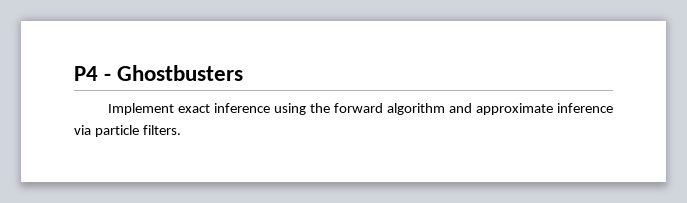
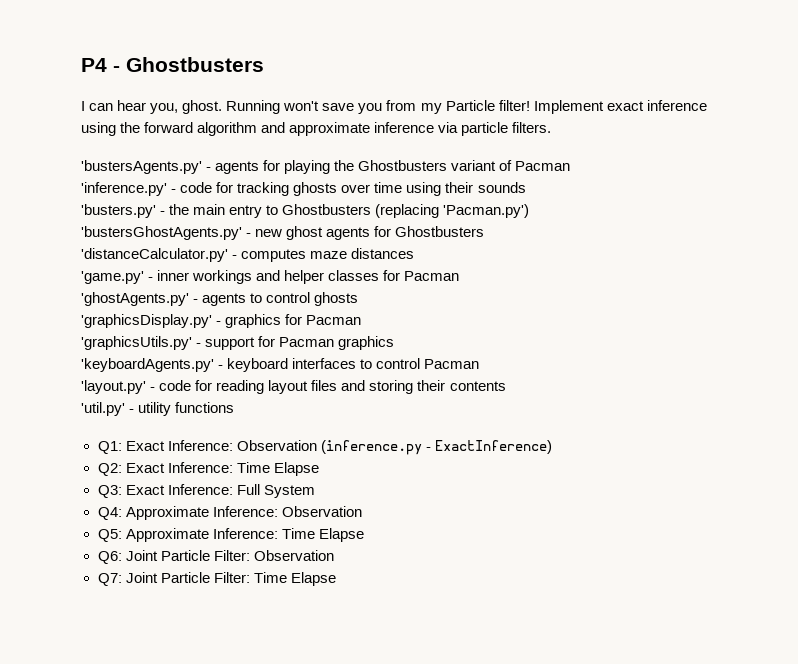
+ I can hear you, ghost. Running won't save you from my Particle filter!
+ 'bustersAgents.py' - agents for playing the Ghostbusters variant of Pacman
+ 'inference.py' - code for tracking ghosts over time using their sounds
+ 'busters.py' - the main entry to Ghostbusters (replacing 'Pacman.py')
+ 'bustersGhostAgents.py' - new ghost agents for Ghostbusters
+ 'distanceCalculator.py' - computes maze distances
+ 'game.py' - inner workings and helper classes for Pacman
+ 'ghostAgents.py' - agents to control ghosts
+ 'graphicsDisplay.py' - graphics for Pacman
+ 'graphicsUtils.py' - support for Pacman graphics
+ 'keyboardAgents.py' - keyboard interfaces to control Pacman
+ 'layout.py' - code for reading layout files and storing their contents
+ 'util.py' - utility functions
+ Q1: Exact Inference: Observation (inference.py - ExactInference)
+ Q2: Exact Inference: Time Elapse
+ Q3: Exact Inference: Full System
+ Q4: Approximate Inference: Observation
+ Q5: Approximate Inference: Time Elapse
+ Q6: Joint Particle Filter: Observation
+ Q7: Joint Particle Filter: Time Elapse

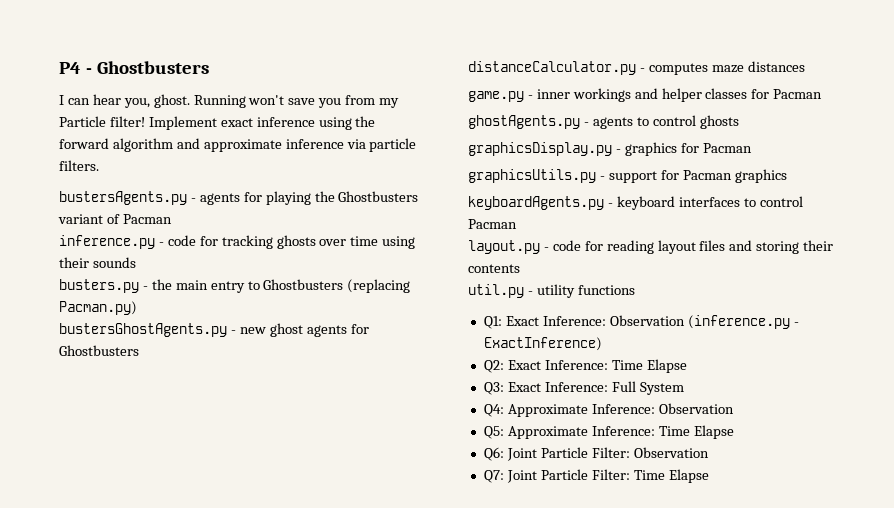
- 'bustersAgents.py' - agents for playing the Ghostbusters variant of Pacman
+ bustersAgents.py - agents for playing the Ghostbusters variant of Pacman
- 'inference.py' - code for tracking ghosts over time using their sounds
+ inference.py - code for tracking ghosts over time using their sounds
- 'busters.py' - the main entry to Ghostbusters (replacing 'Pacman.py')
- 'bustersGhostAgents.py' - new ghost agents for Ghostbusters
+ busters.py - the main entry to Ghostbusters (replacing Pacman.py)
+ bustersGhostAgents.py - new ghost agents for Ghostbusters
- 'distanceCalculator.py' - computes maze distances
+ distanceCalculator.py - computes maze distances
- 'game.py' - inner workings and helper classes for Pacman
+ game.py - inner workings and helper classes for Pacman
- 'ghostAgents.py' - agents to control ghosts
+ ghostAgents.py - agents to control ghosts
- 'graphicsDisplay.py' - graphics for Pacman
+ graphicsDisplay.py - graphics for Pacman
- 'graphicsUtils.py' - support for Pacman graphics
+ graphicsUtils.py - support for Pacman graphics
- 'keyboardAgents.py' - keyboard interfaces to control Pacman
+ keyboardAgents.py - keyboard interfaces to control Pacman
- 'layout.py' - code for reading layout files and storing their contents
+ layout.py - code for reading layout files and storing their contents
- 'util.py' - utility functions
+ util.py - utility functions

